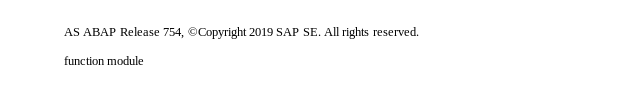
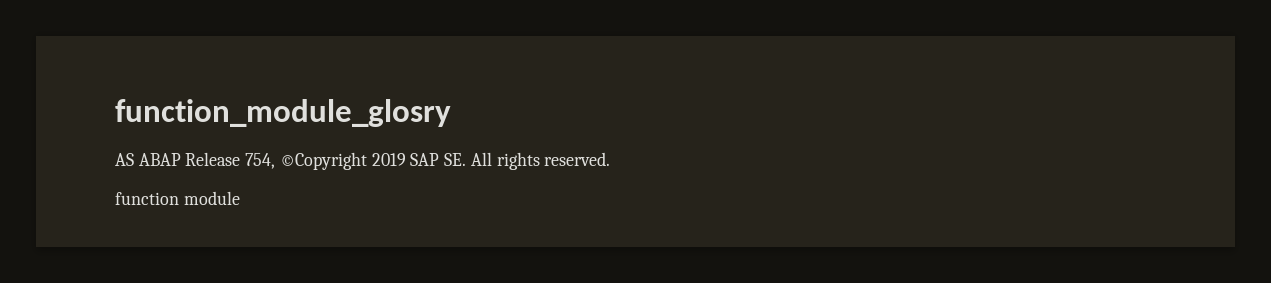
+ function_module_glosry

